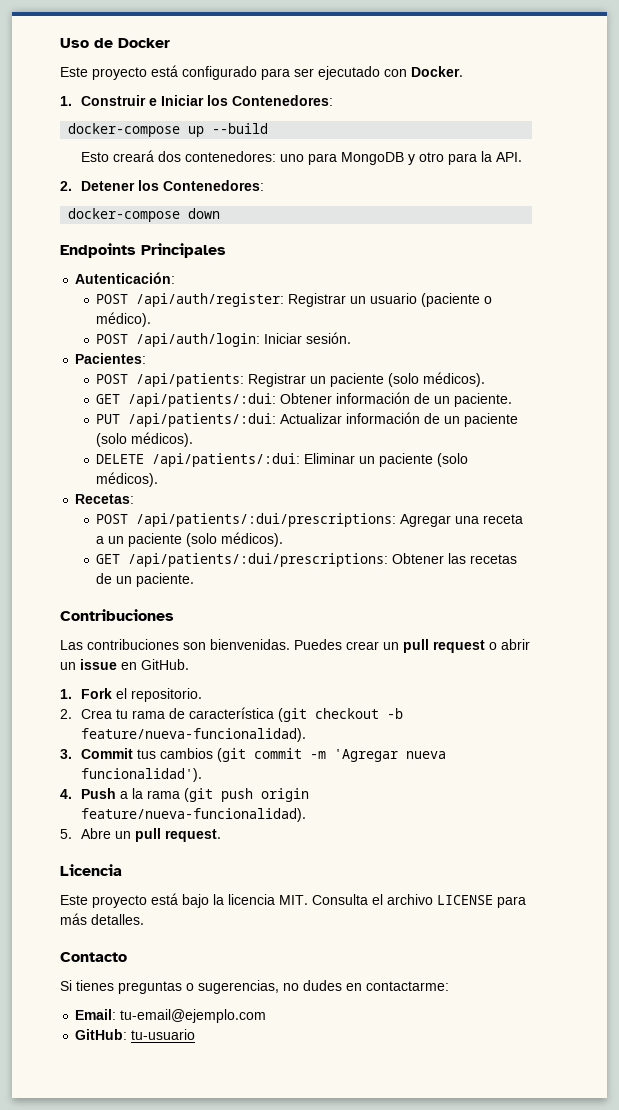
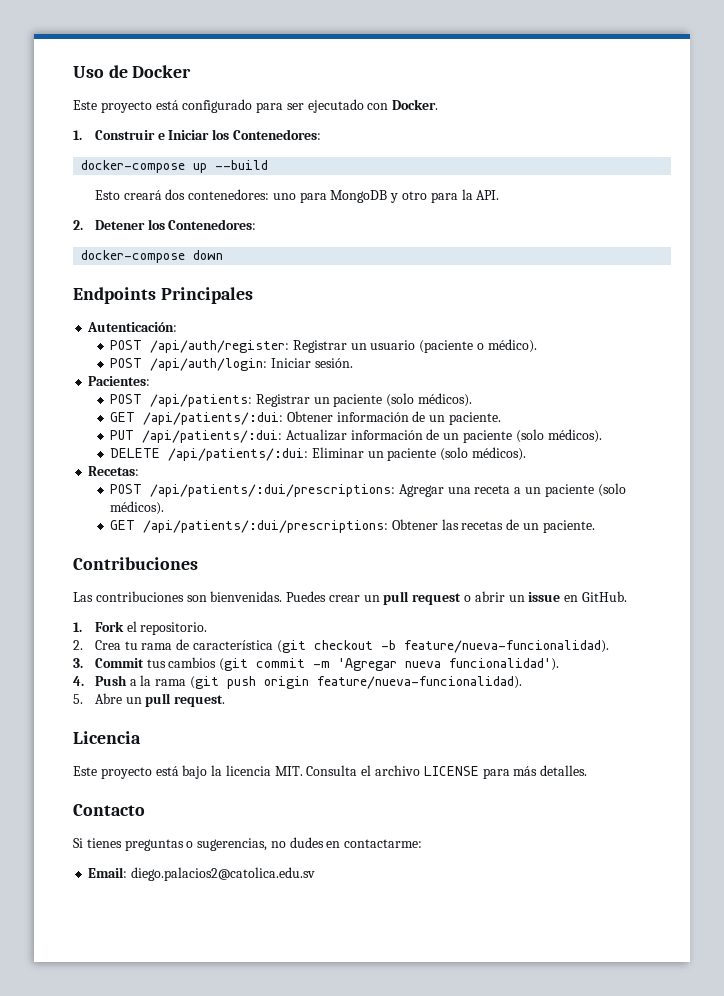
- Email: tu-email@ejemplo.com
- GitHub: tu-usuario
+ Email: diego.palacios2@catolica.edu.sv

